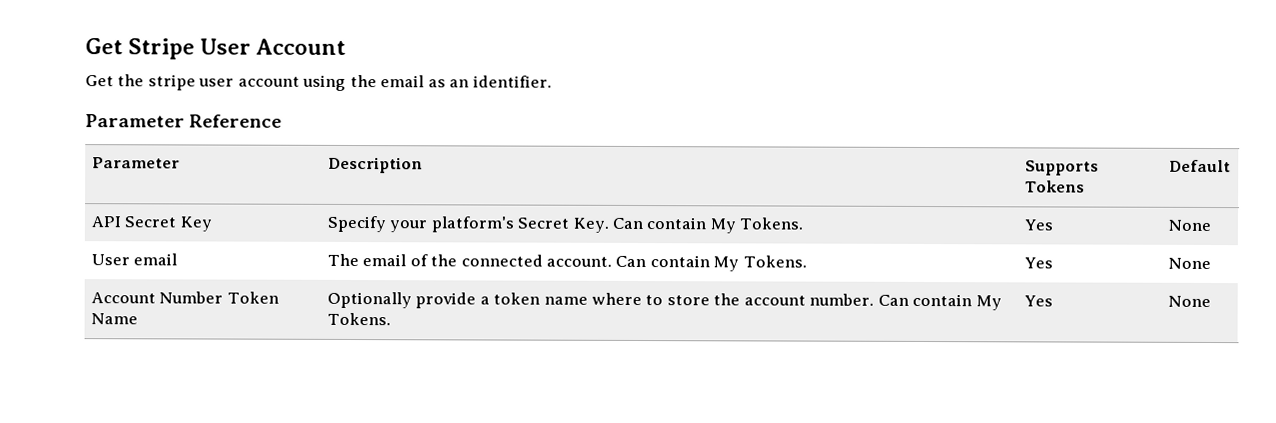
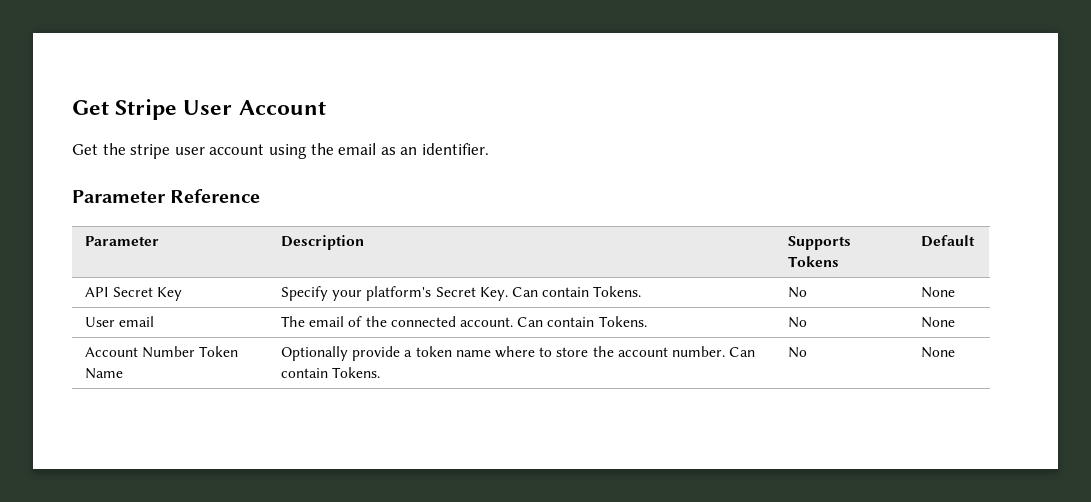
- API Secret Key | Specify your platform's Secret Key. Can contain My Tokens. | Yes | None
+ API Secret Key | Specify your platform's Secret Key. Can contain Tokens. | No | None
- User email | The email of the connected account. Can contain My Tokens. | Yes | None
+ User email | The email of the connected account. Can contain Tokens. | No | None
- Account Number Token Name | Optionally provide a token name where to store the account number. Can contain My Tokens. | Yes | None
+ Account Number Token Name | Optionally provide a token name where to store the account number. Can contain Tokens. | No | None

